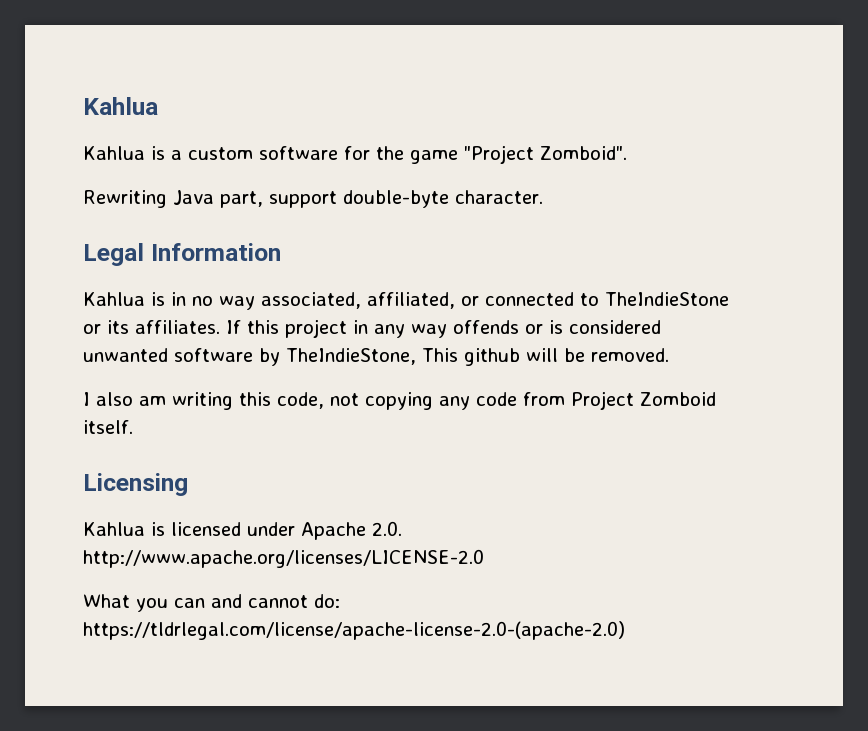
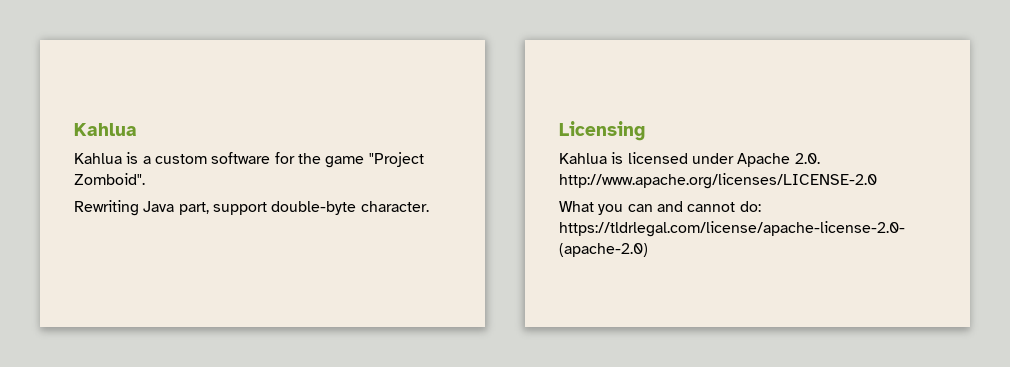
- Legal Information
- Kahlua is in no way associated, affiliated, or connected to TheIndieStone or its affiliates. If this project in any way offends or is considered unwanted software by TheIndieStone, This github will be removed.
- I also am writing this code, not copying any code from Project Zomboid itself.

